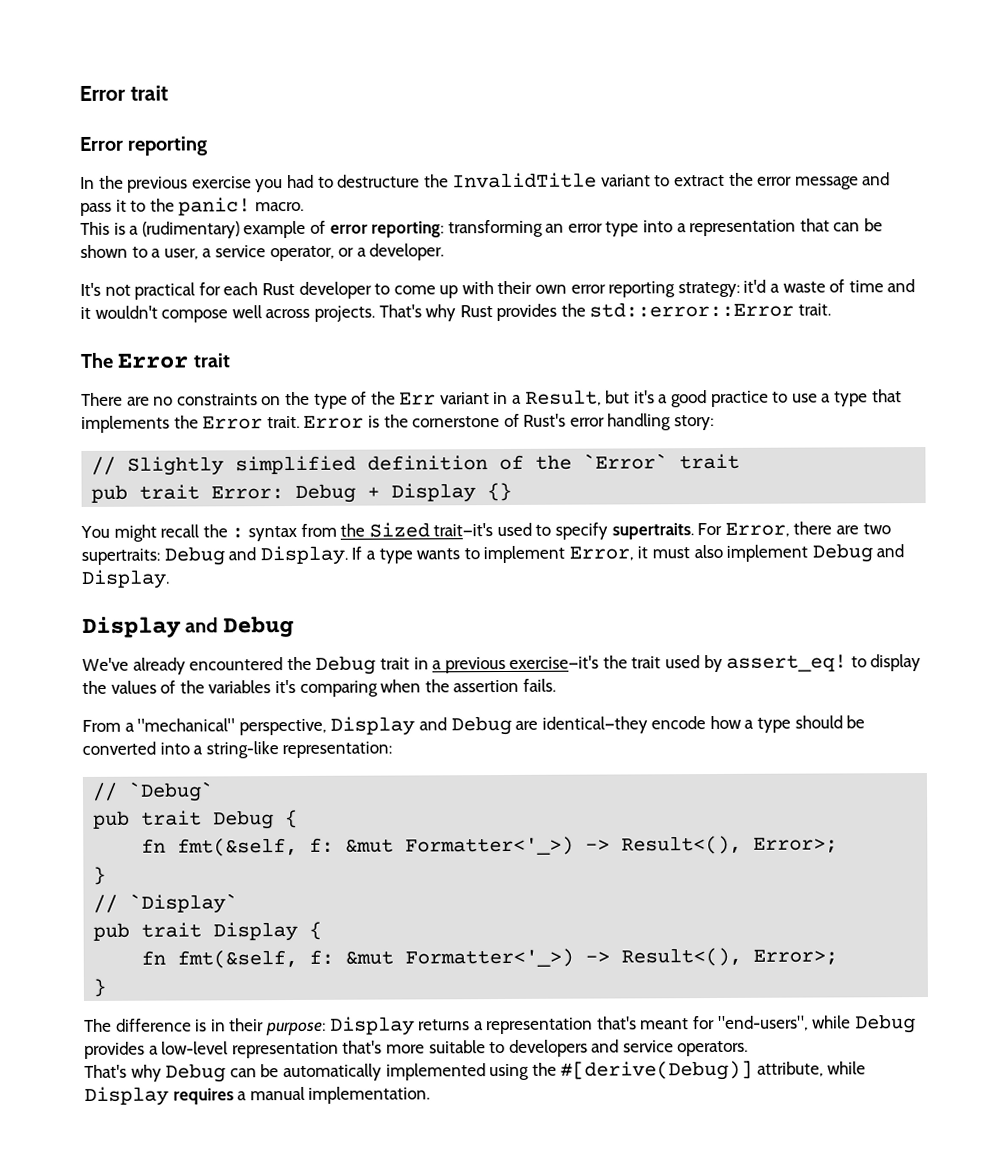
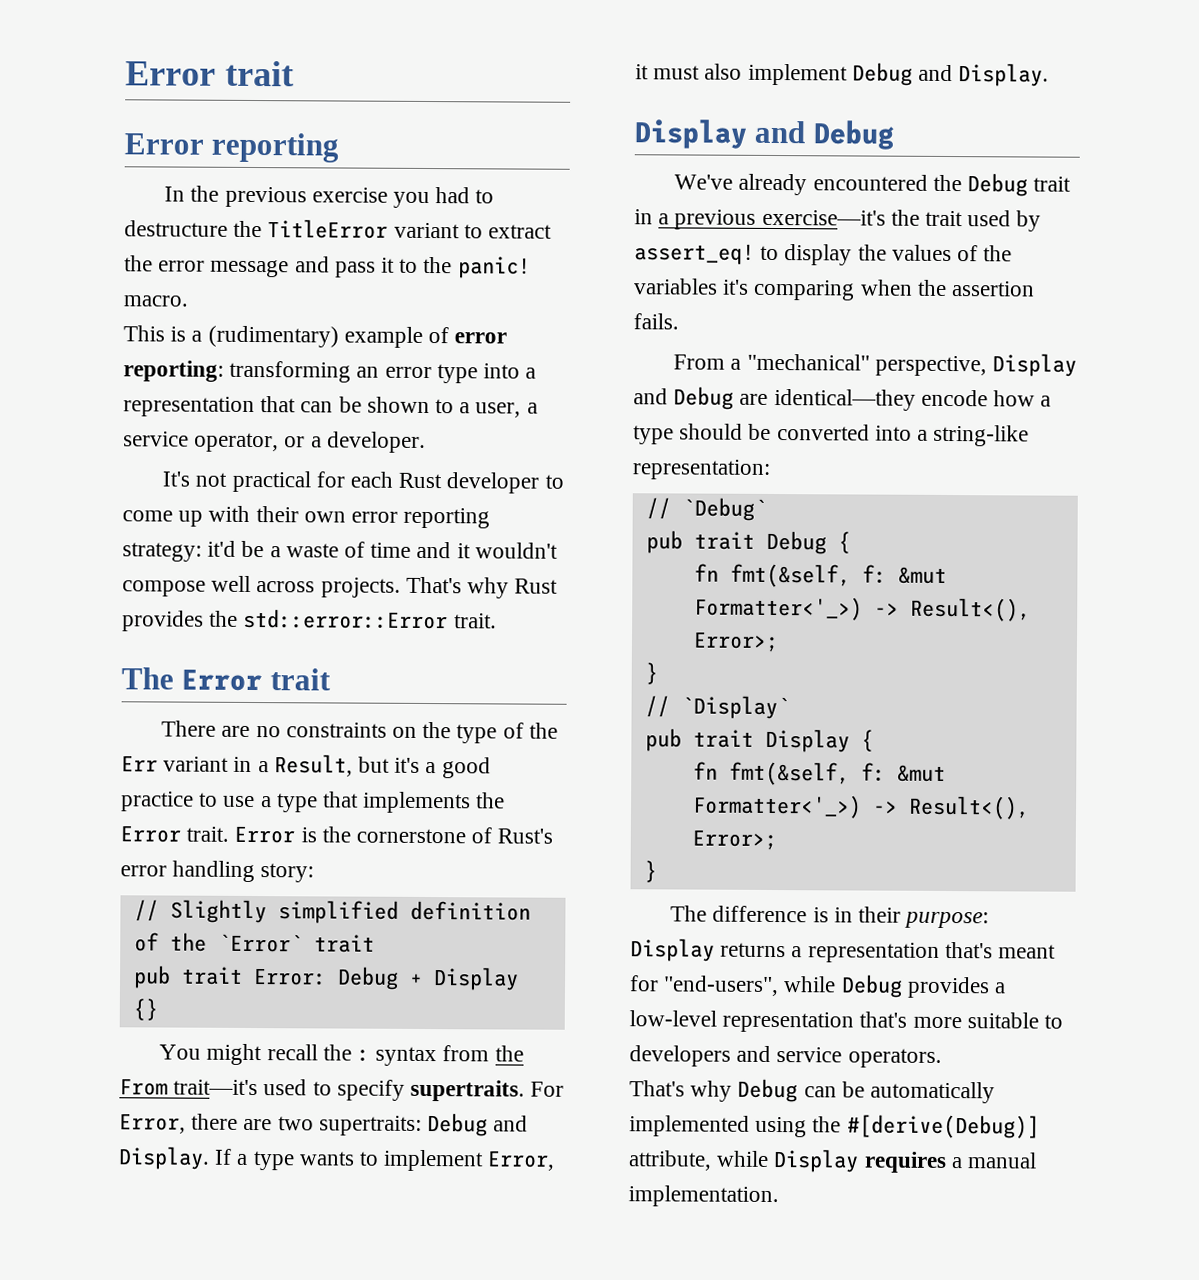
- In the previous exercise you had to destructure the InvalidTitle variant to extract the error message and pass it to the panic! macro.
+ In the previous exercise you had to destructure the TitleError variant to extract the error message and pass it to the panic! macro.
- It's not practical for each Rust developer to come up with their own error reporting strategy: it'd a waste of time and it wouldn't compose well across projects.
+ It's not practical for each Rust developer to come up with their own error reporting strategy: it'd be a waste of time and it wouldn't compose well across projects.
- You might recall the : syntax from the Sized trait—it's used to specify supertraits.
+ You might recall the : syntax from the From trait—it's used to specify supertraits.

